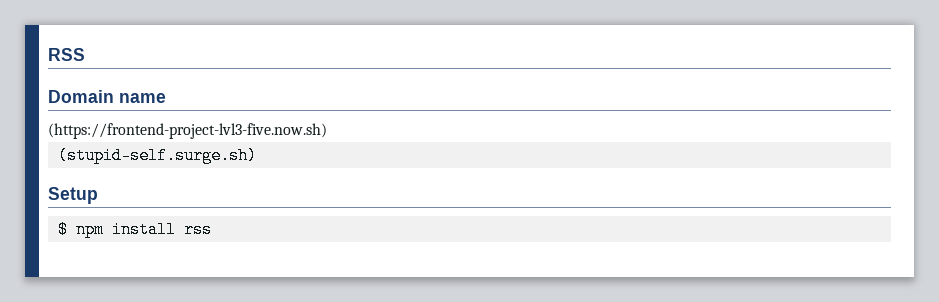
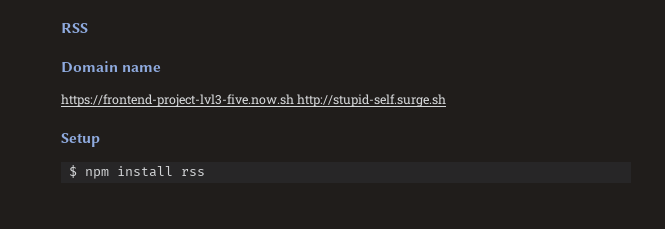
- (https://frontend-project-lvl3-five.now.sh)
- (stupid-self.surge.sh)
+ https://frontend-project-lvl3-five.now.sh http://stupid-self.surge.sh

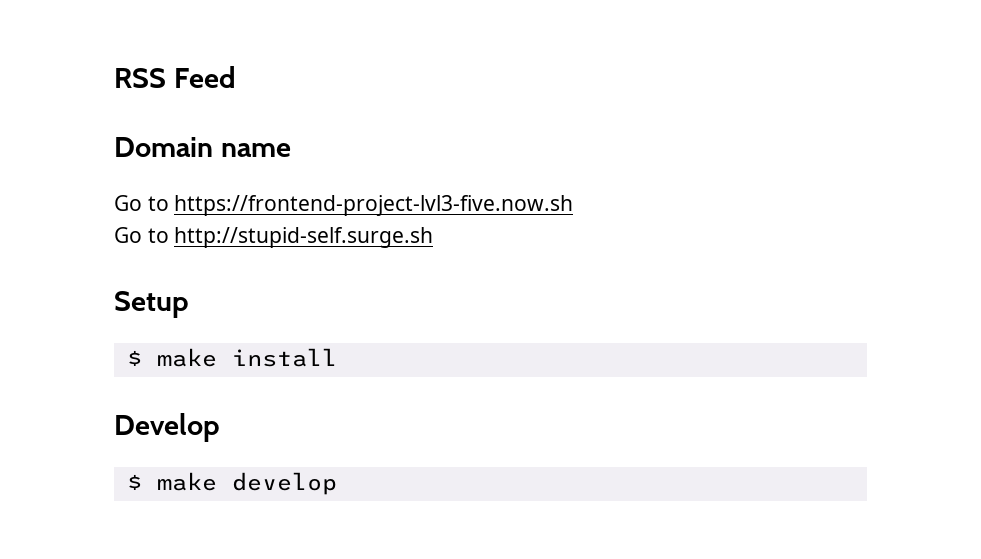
- RSS
+ RSS Feed
- https://frontend-project-lvl3-five.now.sh http://stupid-self.surge.sh
+ Go to https://frontend-project-lvl3-five.now.sh
+ Go to http://stupid-self.surge.sh
- $ npm install rss
+ $ make install
+ Develop
+ $ make develop

